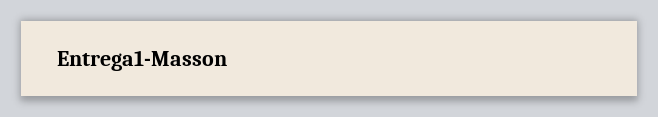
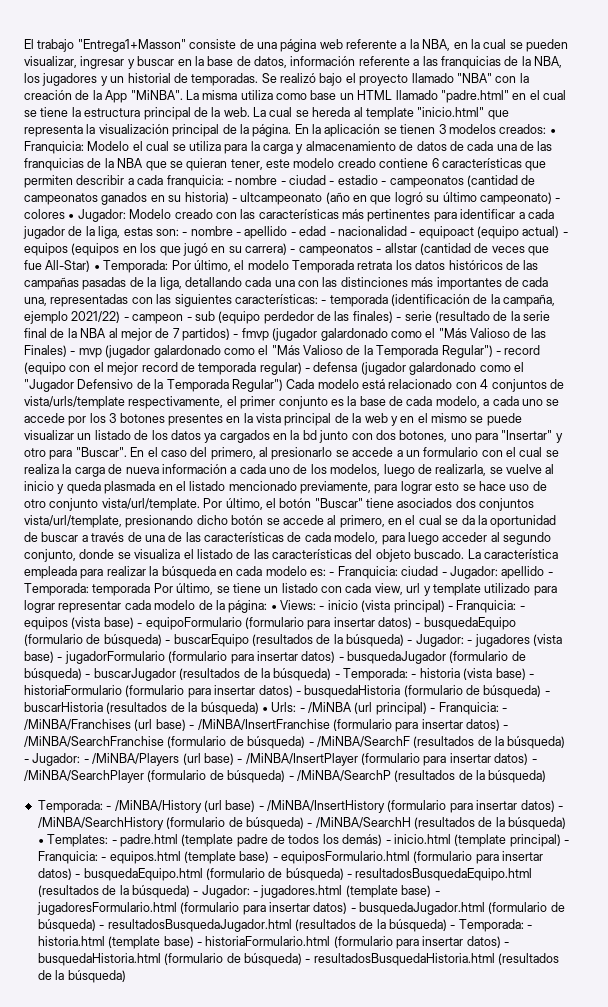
- Entrega1-Masson
+ El trabajo "Entrega1+Masson" consiste de una página web referente a la NBA, en la cual se pueden visualizar, ingresar y buscar en la base de datos, información referente a las franquicias de la NBA, los jugadores y un historial de temporadas. Se realizó bajo el proyecto llamado "NBA" con la creación de la App "MiNBA". La misma utiliza como base un HTML llamado "padre.html" en el cual se tiene la estructura principal de la web. La cual se hereda al template "inicio.html" que representa la visualización principal de la página. En la aplicación se tienen 3 modelos creados: • Franquicia: Modelo el cual se utiliza para la carga y almacenamiento de datos de cada una de las franquicias de la NBA que se quieran tener, este modelo creado contiene 6 características que permiten describir a cada franquicia: - nombre - ciudad - estadio - campeonatos (cantidad de campeonatos ganados en su historia) - ultcampeonato (año en que logró su último campeonato) - colores • Jugador: Modelo creado con las características más pertinentes para identificar a cada jugador de la liga, estas son: - nombre - apellido - edad - nacionalidad - equipoact (equipo actual) - equipos (equipos en los que jugó en su carrera) - campeonatos - allstar (cantidad de veces que fue All-Star) • Temporada: Por último, el modelo Temporada retrata los datos históricos de las campañas pasadas de la liga, detallando cada una con las distinciones más importantes de cada una, representadas con las siguientes características: - temporada (identificación de la campaña, ejemplo 2021/22) - campeon - sub (equipo perdedor de las finales) - serie (resultado de la serie final de la NBA al mejor de 7 partidos) - fmvp (jugador galardonado como el "Más Valioso de las Finales) - mvp (jugador galardonado como el "Más Valioso de la Temporada Regular") - record (equipo con el mejor record de temporada regular) - defensa (jugador galardonado como el "Jugador Defensivo de la Temporada Regular") Cada modelo está relacionado con 4 conjuntos de vista/urls/template respectivamente, el primer conjunto es la base de cada modelo, a cada uno se accede por los 3 botones presentes en la vista principal de la web y en el mismo se puede visualizar un listado de los datos ya cargados en la bd junto con dos botones, uno para "Insertar" y otro para "Buscar". En el caso del primero, al presionarlo se accede a un formulario con el cual se realiza la carga de nueva información a cada uno de los modelos, luego de realizarla, se vuelve al inicio y queda plasmada en el listado mencionado previamente, para lograr esto se hace uso de otro conjunto vista/url/template. Por último, el botón "Buscar" tiene asociados dos conjuntos vista/url/template, presionando dicho botón se accede al primero, en el cual se da la oportunidad de buscar a través de una de las características de cada modelo, para luego acceder al segundo conjunto, donde se visualiza el listado de las características del objeto buscado. La característica empleada para realizar la búsqueda en cada modelo es: - Franquicia: ciudad - Jugador: apellido - Temporada: temporada Por último, se tiene un listado con cada view, url y template utilizado para lograr representar cada modelo de la página: • Views: - inicio (vista principal) - Franquicia: - equipos (vista base) - equipoFormulario (formulario para insertar datos) - busquedaEquipo (formulario de búsqueda) - buscarEquipo (resultados de la búsqueda) - Jugador: - jugadores (vista base) - jugadorFormulario (formulario para insertar datos) - busquedaJugador (formulario de búsqueda) - buscarJugador (resultados de la búsqueda) - Temporada: - historia (vista base) - historiaFormulario (formulario para insertar datos) - busquedaHistoria (formulario de búsqueda) - buscarHistoria (resultados de la búsqueda) • Urls: - /MiNBA (url principal) - Franquicia: - /MiNBA/Franchises (url base) - /MiNBA/InsertFranchise (formulario para insertar datos) - /MiNBA/SearchFranchise (formulario de búsqueda) - /MiNBA/SearchF (resultados de la búsqueda) - Jugador: - /MiNBA/Players (url base) - /MiNBA/InsertPlayer (formulario para insertar datos) - /MiNBA/SearchPlayer (formulario de búsqueda) - /MiNBA/SearchP (resultados de la búsqueda)
+ Temporada: - /MiNBA/History (url base) - /MiNBA/InsertHistory (formulario para insertar datos) - /MiNBA/SearchHistory (formulario de búsqueda) - /MiNBA/SearchH (resultados de la búsqueda) • Templates: - padre.html (template padre de todos los demás) - inicio.html (template principal) - Franquicia: - equipos.html (template base) - equiposFormulario.html (formulario para insertar datos) - busquedaEquipo.html (formulario de búsqueda) - resultadosBusquedaEquipo.html (resultados de la búsqueda) - Jugador: - jugadores.html (template base) - jugadoresFormulario.html (formulario para insertar datos) - busquedaJugador.html (formulario de búsqueda) - resultadosBusquedaJugador.html (resultados de la búsqueda) - Temporada: - historia.html (template base) - historiaFormulario.html (formulario para insertar datos) - busquedaHistoria.html (formulario de búsqueda) - resultadosBusquedaHistoria.html (resultados de la búsqueda)

